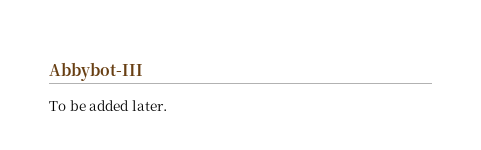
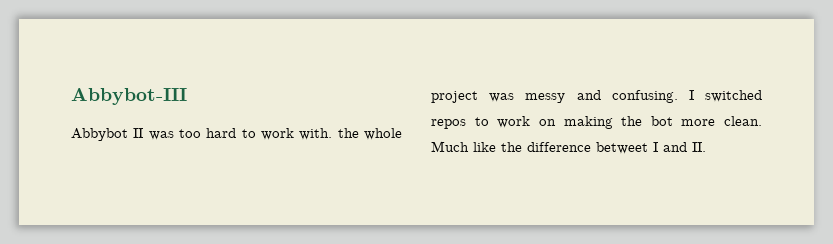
- To be added later.
+ Abbybot II was too hard to work with. the whole project was messy and confusing. I switched repos to work on making the bot more clean. Much like the difference betweet I and II.

